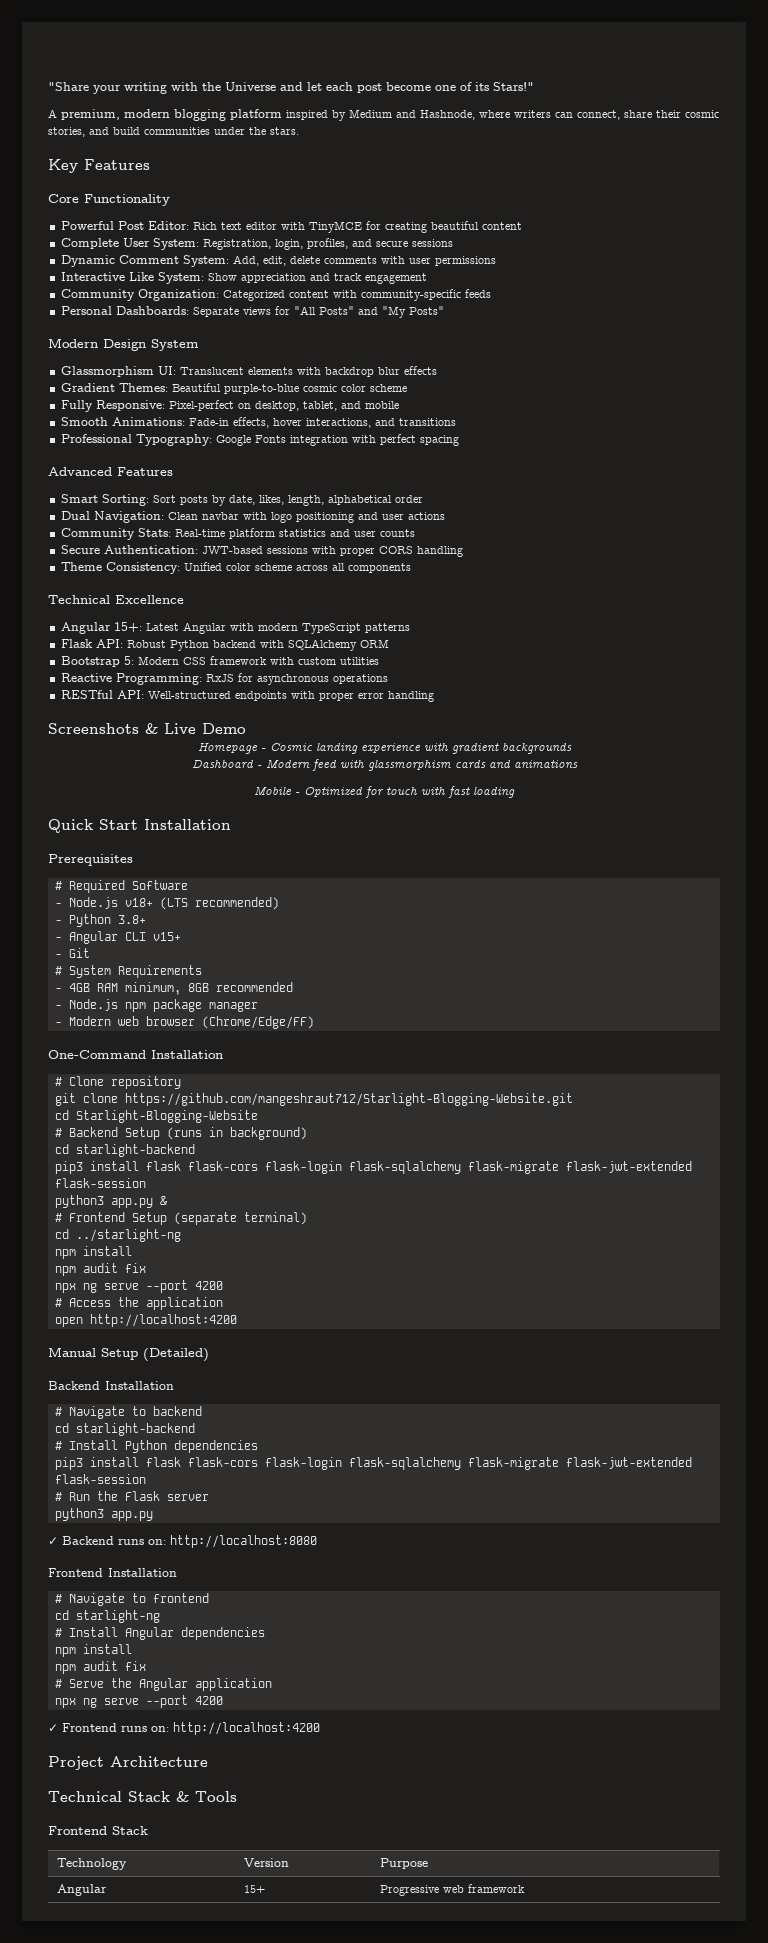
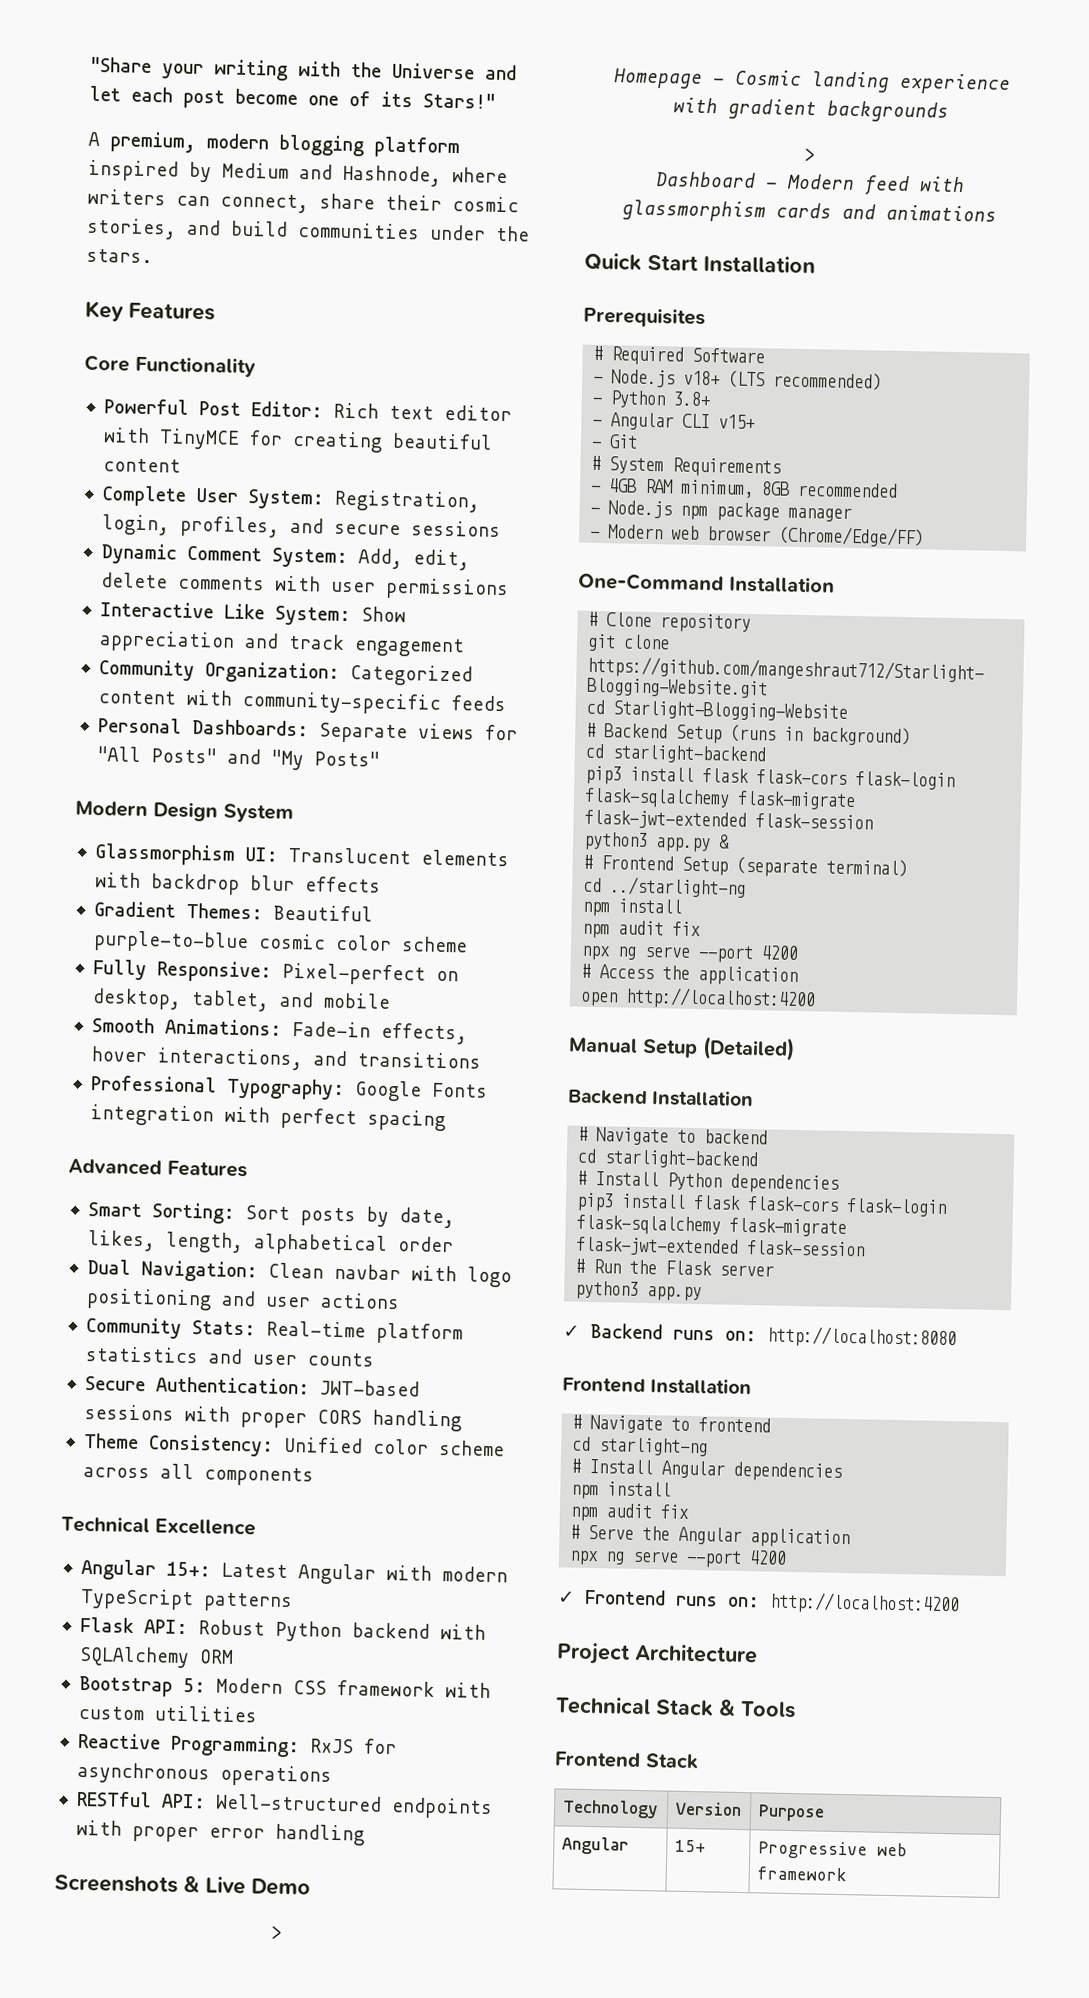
  Screenshots & Live Demo
+ >
  Homepage - Cosmic landing experience with gradient backgrounds
+ >
- Mobile - Optimized for touch with fast loading

